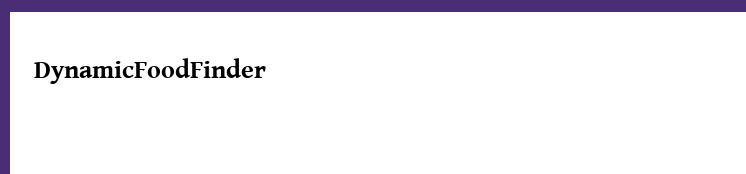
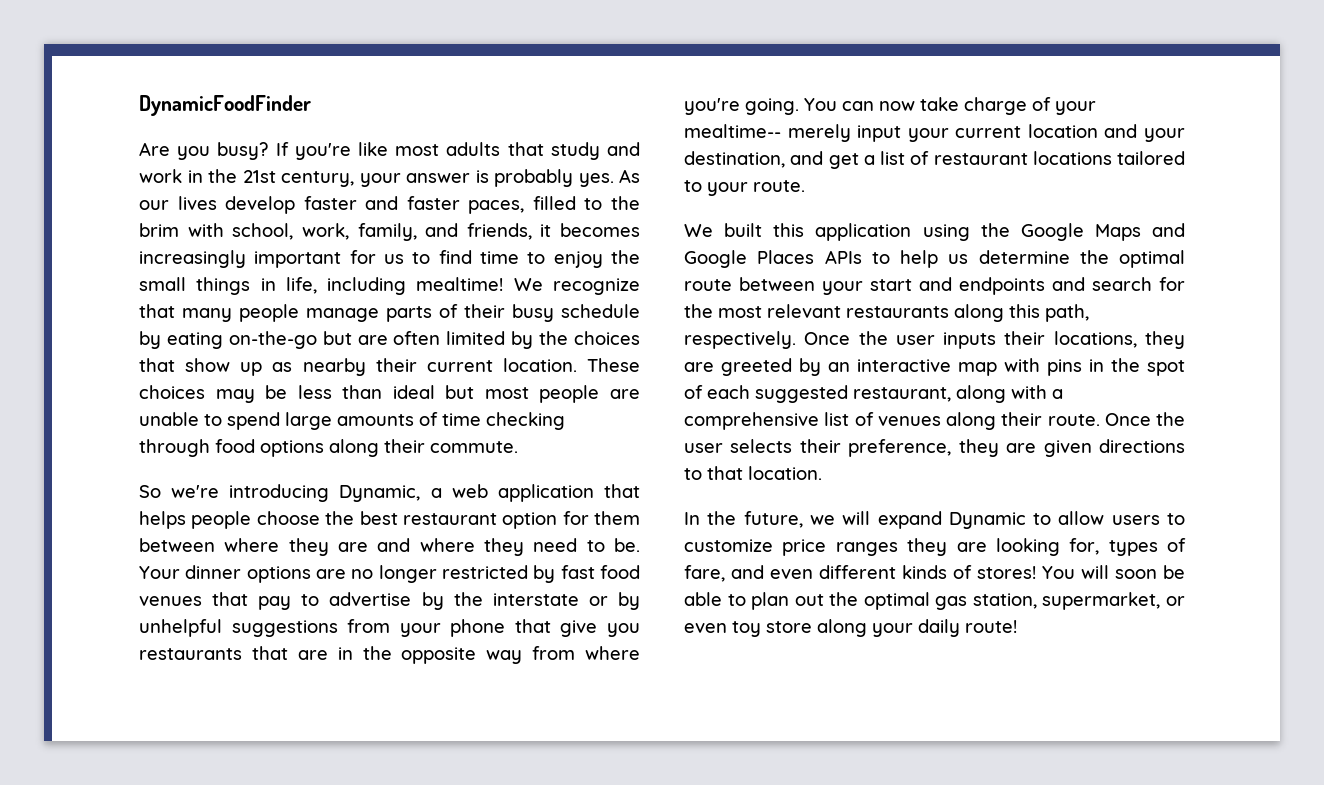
+ Are you busy? If you're like most adults that study and work in the 21st century, your answer is probably yes. As our lives develop faster and faster paces, filled to the brim with school, work, family, and friends, it becomes increasingly important for us to find time to enjoy the small things in life, including mealtime! We recognize that many people manage parts of their busy schedule by eating on-the-go but are often limited by the choices that show up as nearby their current location. These choices may be less than ideal but most people are unable to spend large amounts of time checking through food options along their commute.
+ So we're introducing Dynamic, a web application that helps people choose the best restaurant option for them between where they are and where they need to be. Your dinner options are no longer restricted by fast food venues that pay to advertise by the interstate or by unhelpful suggestions from your phone that give you restaurants that are in the opposite way from where you're going. You can now take charge of your mealtime-- merely input your current location and your destination, and get a list of restaurant locations tailored to your route.
+ We built this application using the Google Maps and Google Places APIs to help us determine the optimal route between your start and endpoints and search for the most relevant restaurants along this path, respectively. Once the user inputs their locations, they are greeted by an interactive map with pins in the spot of each suggested restaurant, along with a comprehensive list of venues along their route. Once the user selects their preference, they are given directions to that location.
+ In the future, we will expand Dynamic to allow users to customize price ranges they are looking for, types of fare, and even different kinds of stores! You will soon be able to plan out the optimal gas station, supermarket, or even toy store along your daily route!

